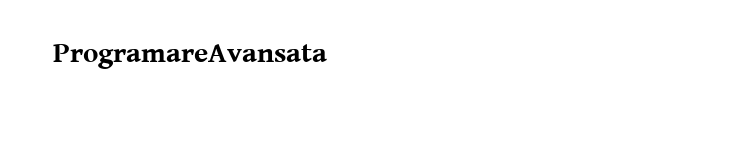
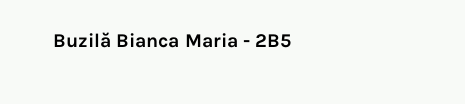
- ProgramareAvansata
+ Buzilă Bianca Maria - 2B5

